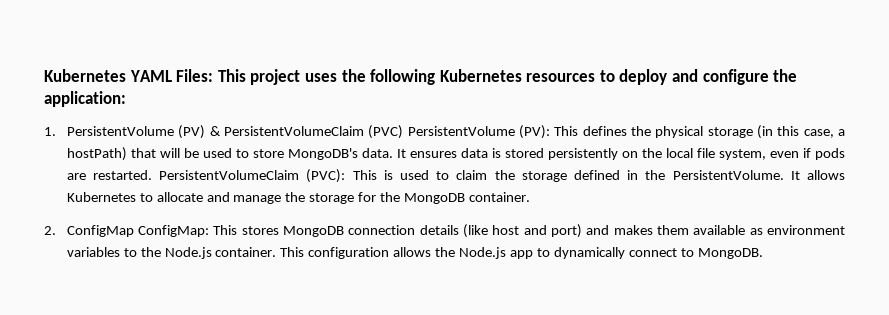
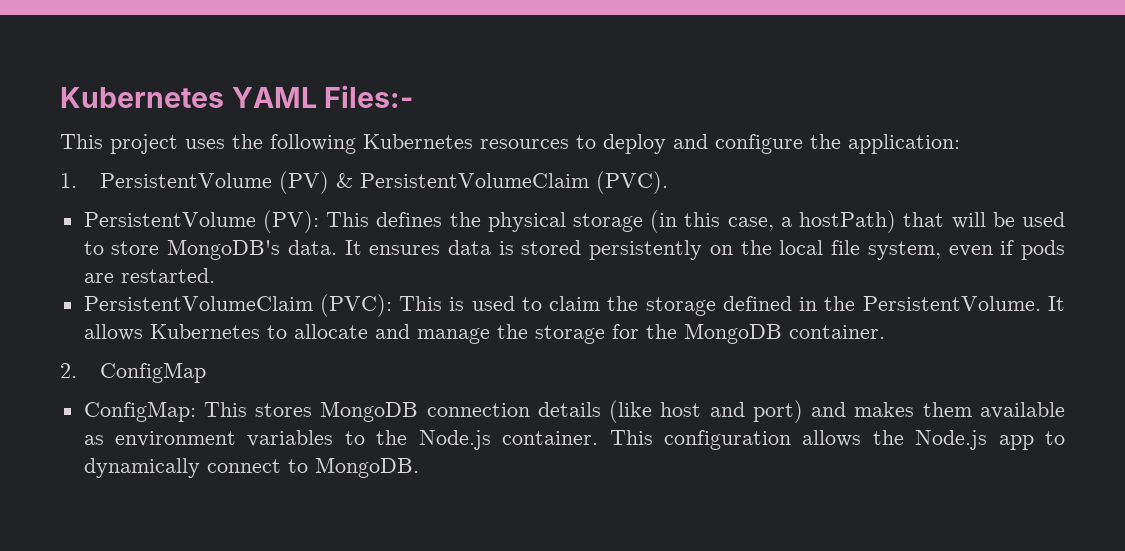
- Kubernetes YAML Files: This project uses the following Kubernetes resources to deploy and configure the application:
+ Kubernetes YAML Files:-
+ This project uses the following Kubernetes resources to deploy and configure the application:
- 1. PersistentVolume (PV) & PersistentVolumeClaim (PVC) PersistentVolume (PV): This defines the physical storage (in this case, a hostPath) that will be used to store MongoDB's data.
+ 1. PersistentVolume (PV) & PersistentVolumeClaim (PVC).
+ PersistentVolume (PV): This defines the physical storage (in this case, a hostPath) that will be used to store MongoDB's data.
- It ensures data is stored persistently on the local file system, even if pods are restarted. PersistentVolumeClaim (PVC): This is used to claim the storage defined in the PersistentVolume.
+ It ensures data is stored persistently on the local file system, even if pods are restarted.
+ PersistentVolumeClaim (PVC): This is used to claim the storage defined in the PersistentVolume.
- 2. ConfigMap ConfigMap: This stores MongoDB connection details (like host and port) and makes them available as environment variables to the Node.js container.
+ 2. ConfigMap
+ ConfigMap: This stores MongoDB connection details (like host and port) and makes them available as environment variables to the Node.js container.

